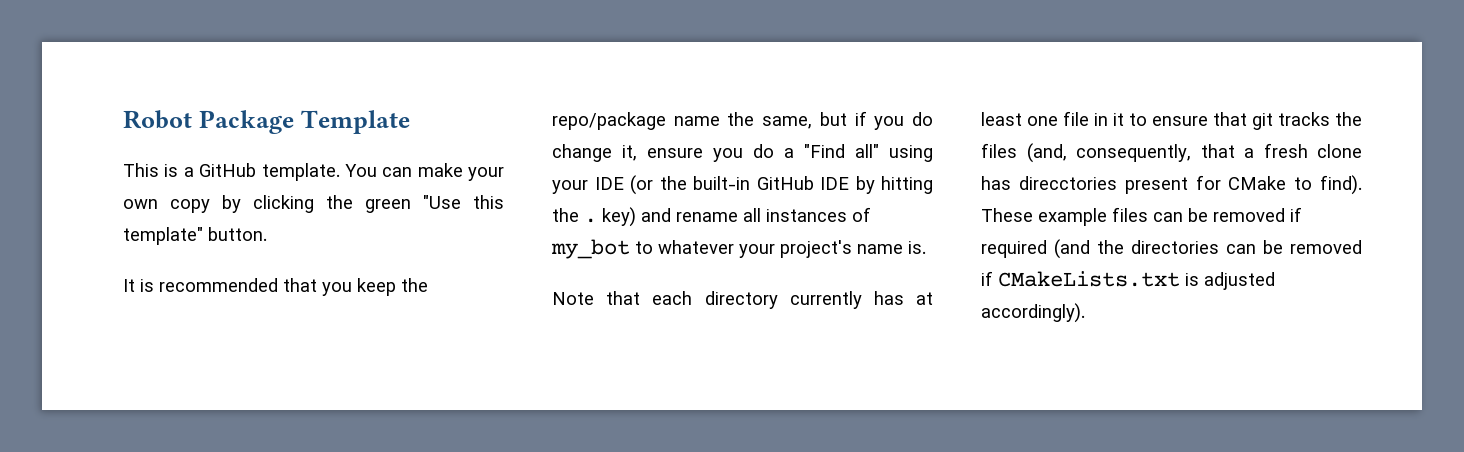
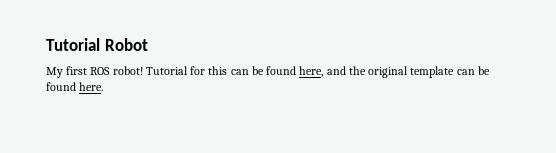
- Robot Package Template
- This is a GitHub template. You can make your own copy by clicking the green "Use this template" button.
- It is recommended that you keep the repo/package name the same, but if you do change it, ensure you do a "Find all" using your IDE (or the built-in GitHub IDE by hitting the . key) and rename all instances of my_bot to whatever your project's name is.
- Note that each directory currently has at least one file in it to ensure that git tracks the files (and, consequently, that a fresh clone has direcctories present for CMake to find). These example files can be removed if required (and the directories can be removed if CMakeLists.txt is adjusted accordingly).
+ Tutorial Robot
+ My first ROS robot! Tutorial for this can be found here, and the original template can be found here.

